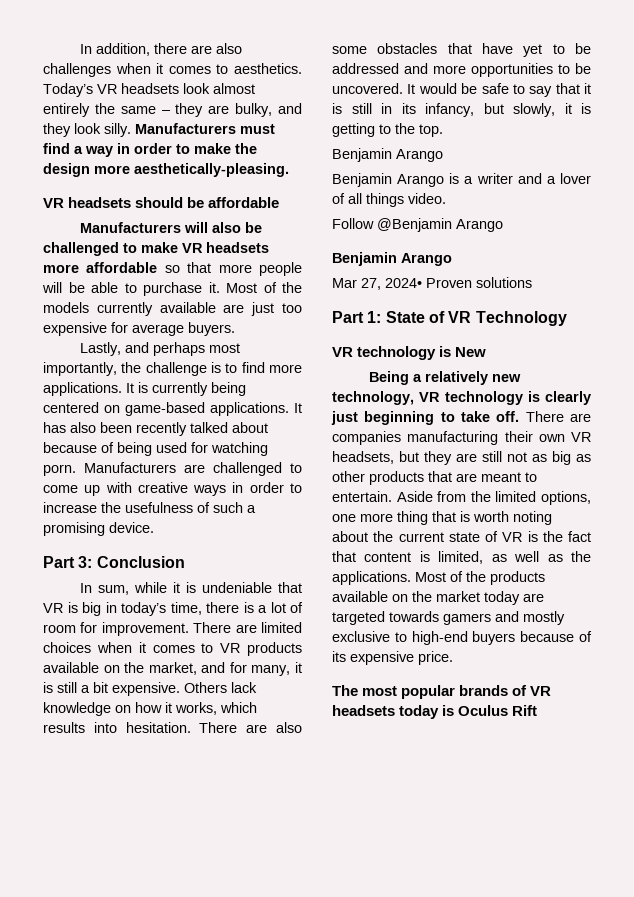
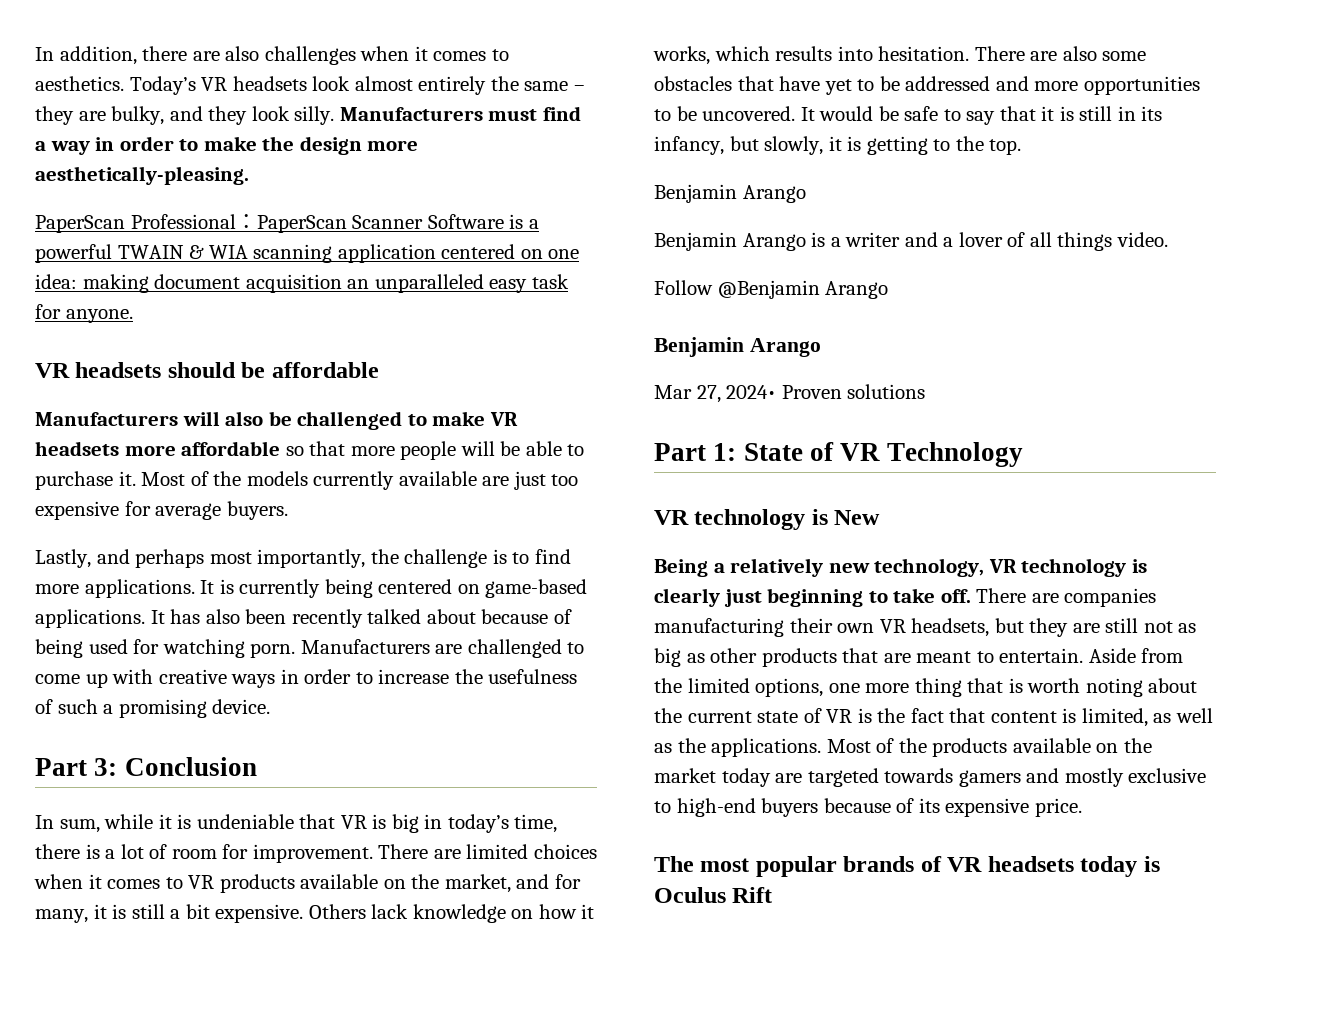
+ PaperScan Professional：PaperScan Scanner Software is a powerful TWAIN & WIA scanning application centered on one idea: making document acquisition an unparalleled easy task for anyone.

